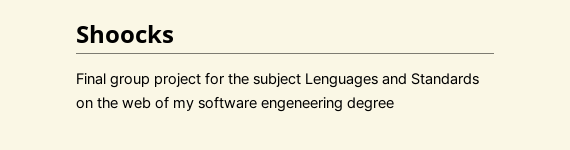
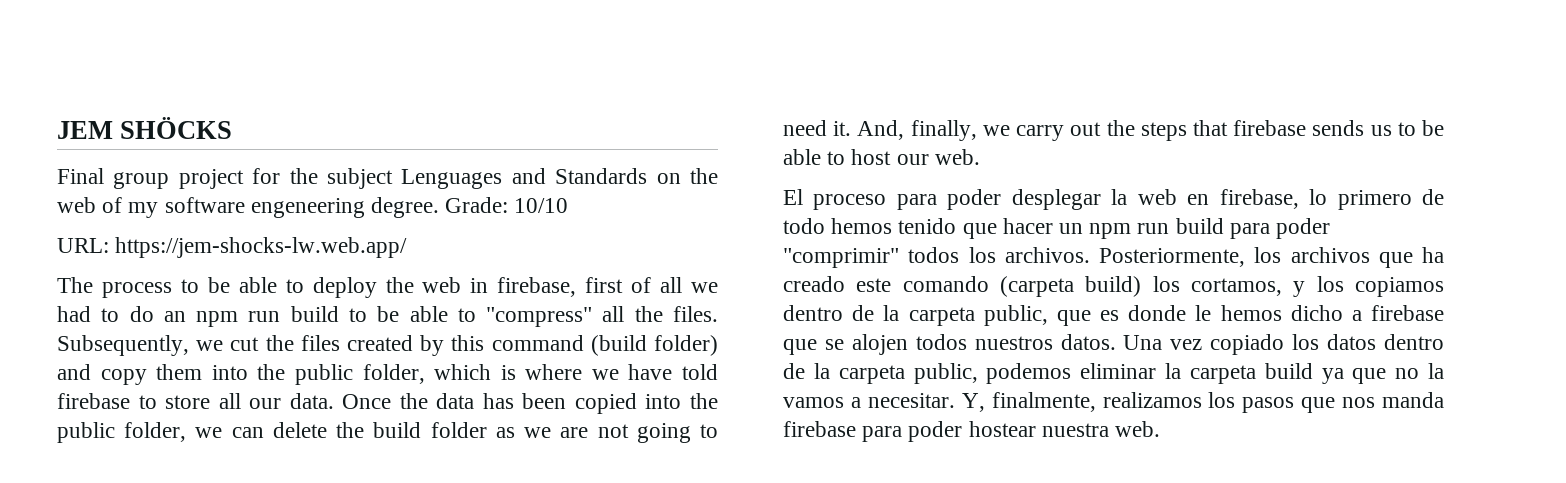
- Shoocks
+ JEM SHÖCKS
- Final group project for the subject Lenguages and Standards on the web of my software engeneering degree
+ Final group project for the subject Lenguages and Standards on the web of my software engeneering degree. Grade: 10/10
+ URL: https://jem-shocks-lw.web.app/
+ The process to be able to deploy the web in firebase, first of all we had to do an npm run build to be able to "compress" all the files. Subsequently, we cut the files created by this command (build folder) and copy them into the public folder, which is where we have told firebase to store all our data. Once the data has been copied into the public folder, we can delete the build folder as we are not going to need it. And, finally, we carry out the steps that firebase sends us to be able to host our web.
+ El proceso para poder desplegar la web en firebase, lo primero de todo hemos tenido que hacer un npm run build para poder "comprimir" todos los archivos. Posteriormente, los archivos que ha creado este comando (carpeta build) los cortamos, y los copiamos dentro de la carpeta public, que es donde le hemos dicho a firebase que se alojen todos nuestros datos. Una vez copiado los datos dentro de la carpeta public, podemos eliminar la carpeta build ya que no la vamos a necesitar. Y, finalmente, realizamos los pasos que nos manda firebase para poder hostear nuestra web.

